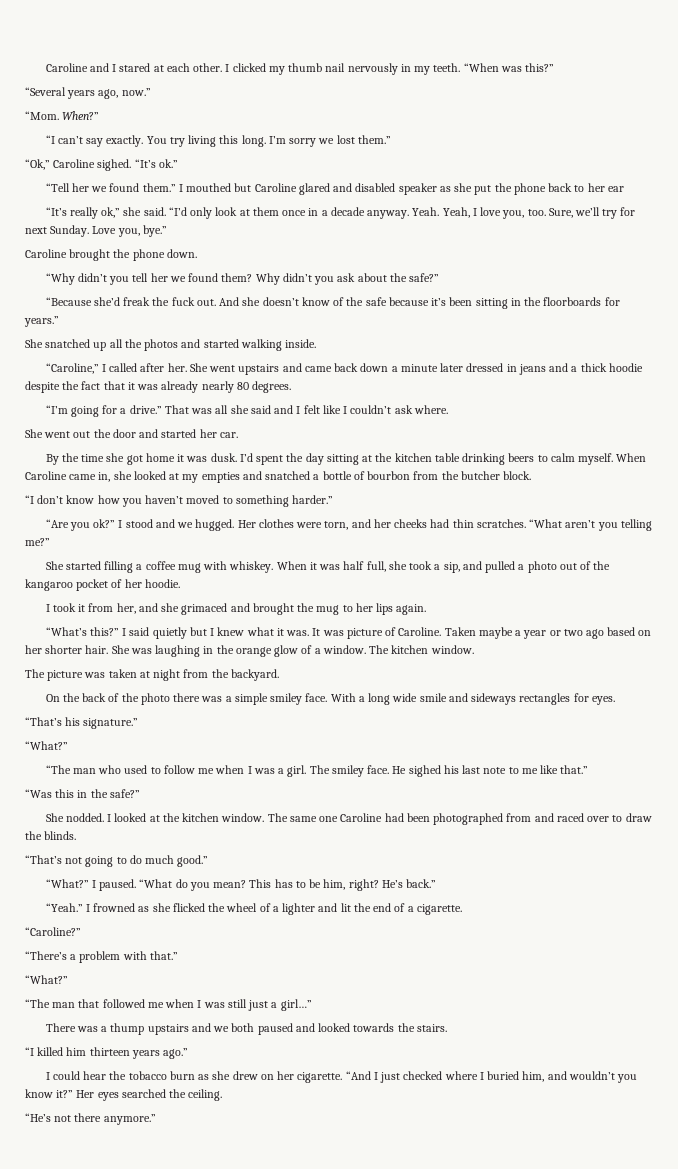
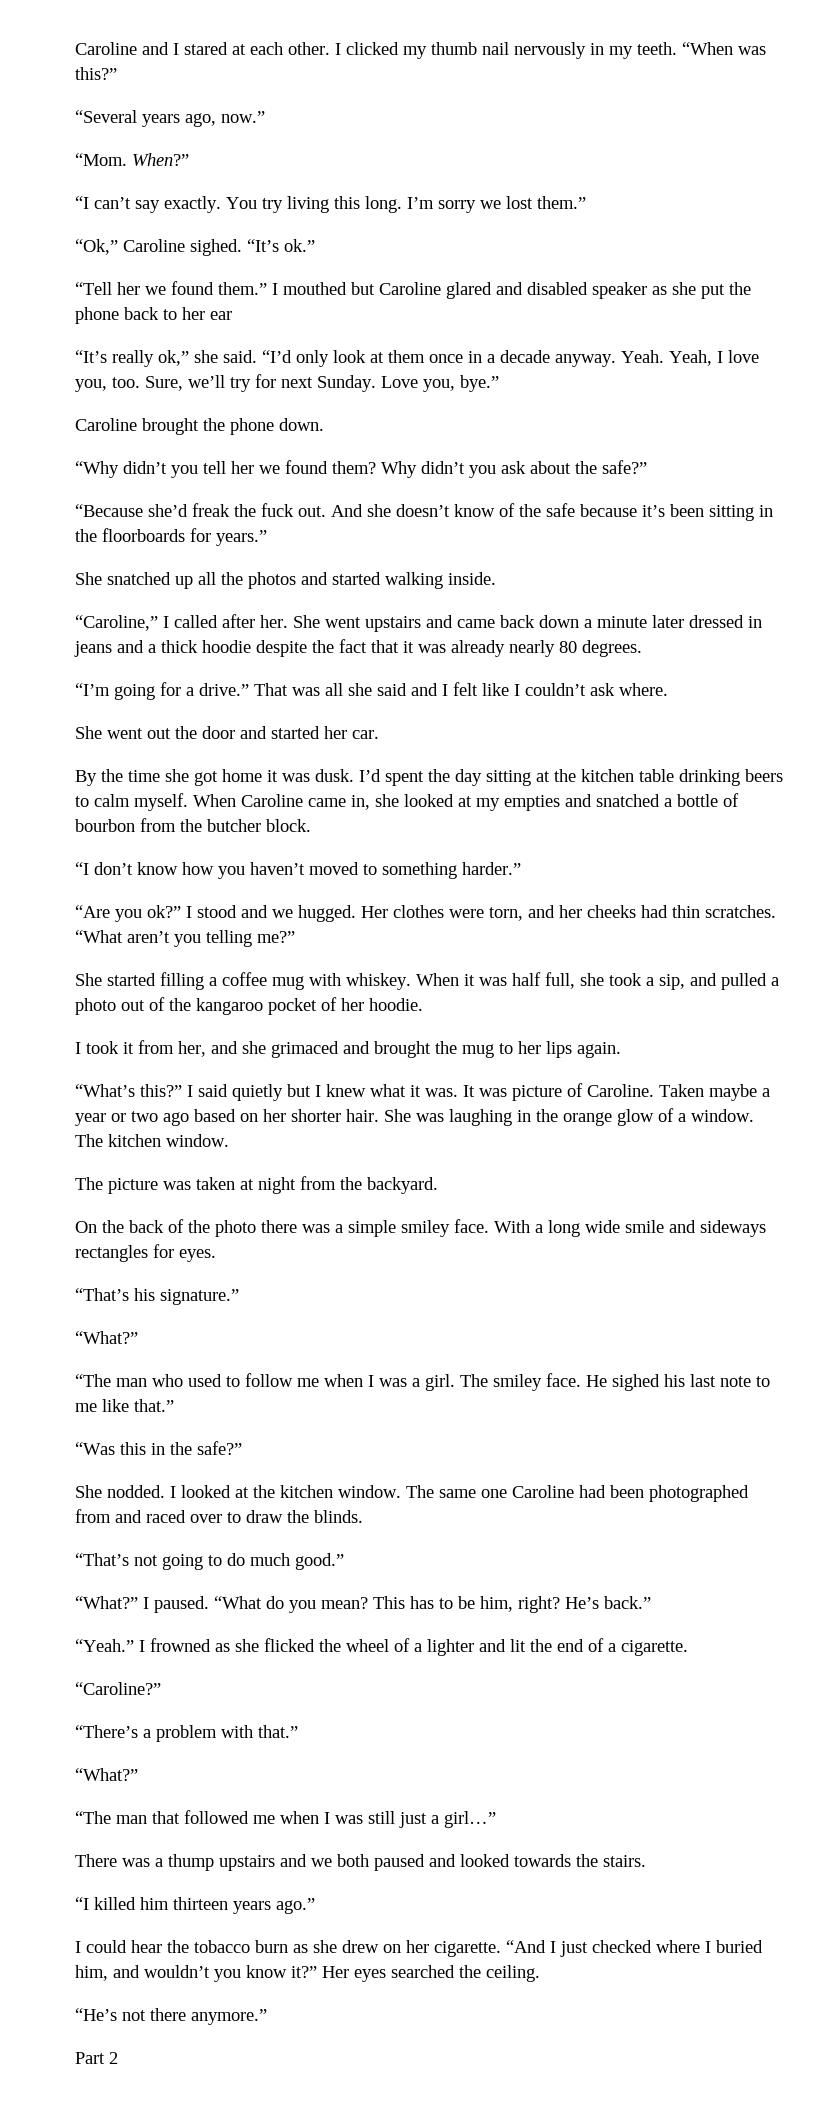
+ Part 2

